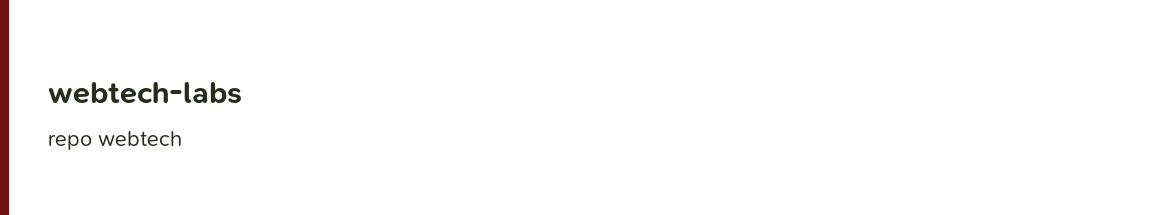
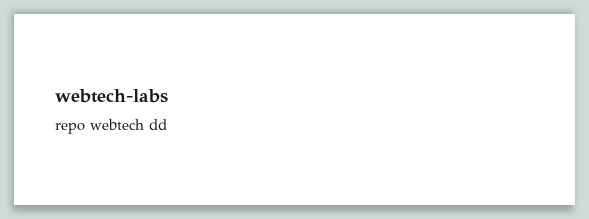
- repo webtech
+ repo webtech dd

